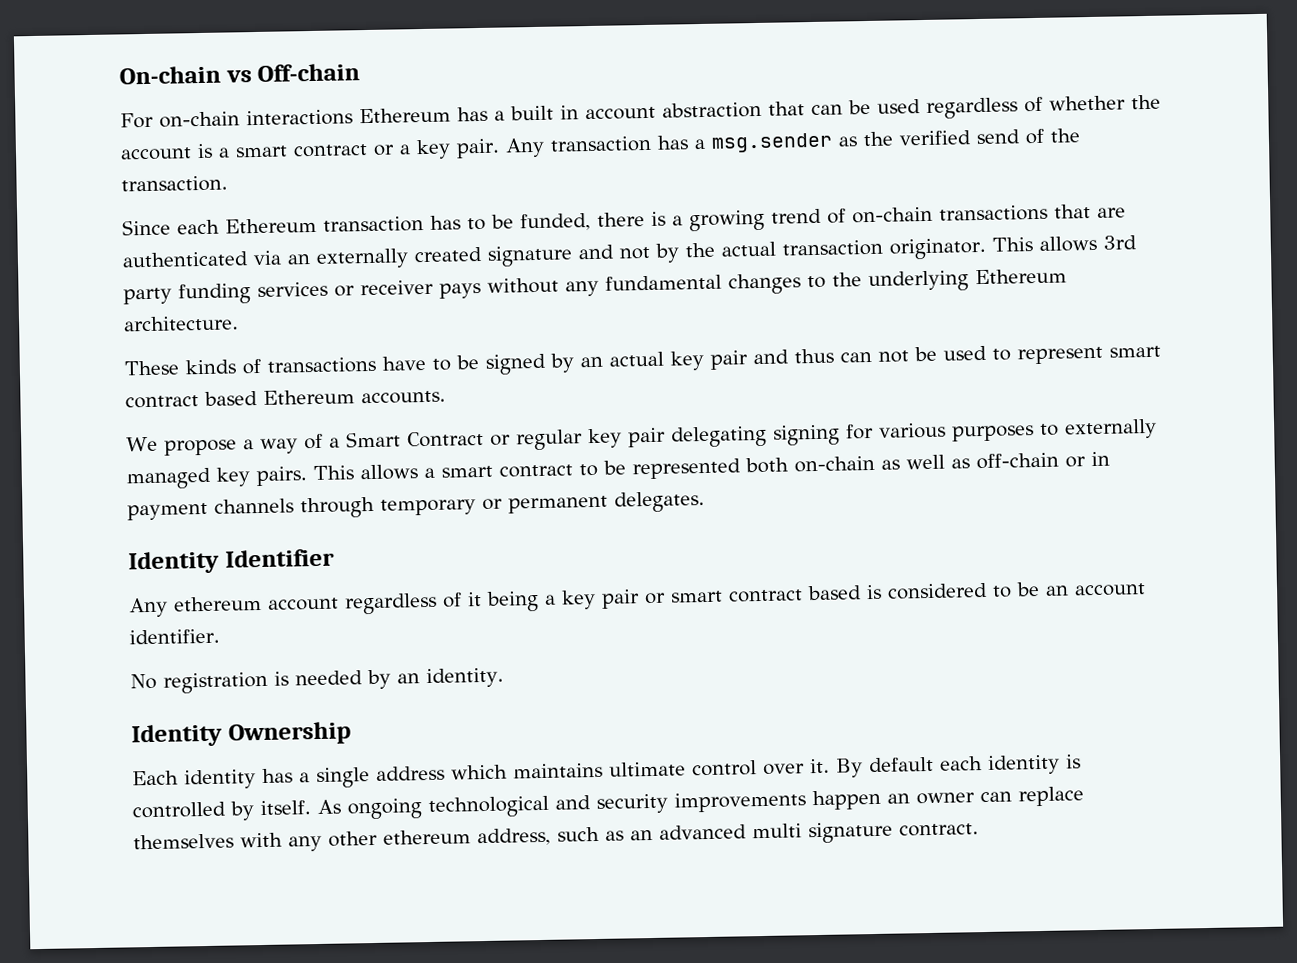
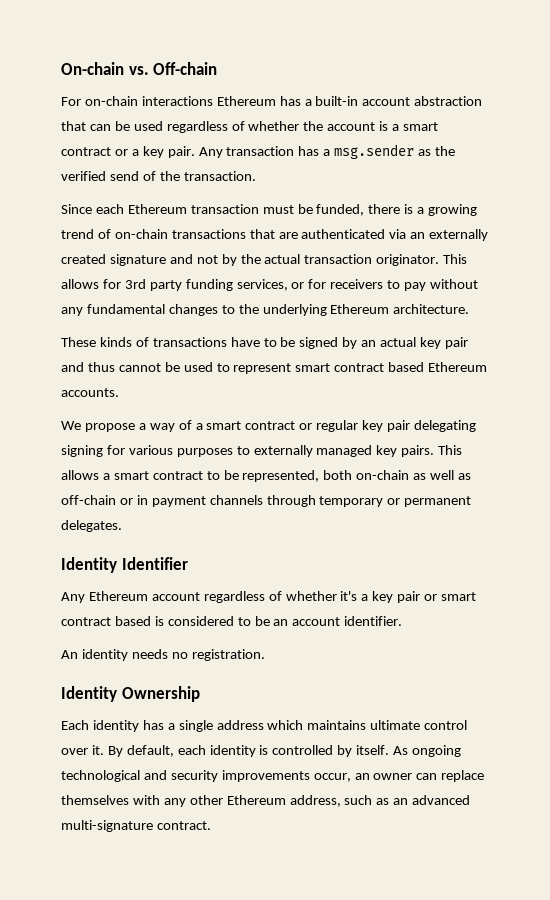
- On-chain vs Off-chain
+ On-chain vs. Off-chain
- For on-chain interactions Ethereum has a built in account abstraction that can be used regardless of whether the account is a smart contract or a key pair.
+ For on-chain interactions Ethereum has a built-in account abstraction that can be used regardless of whether the account is a smart contract or a key pair.
- Since each Ethereum transaction has to be funded, there is a growing trend of on-chain transactions that are authenticated via an externally created signature and not by the actual transaction originator.
+ Since each Ethereum transaction must be funded, there is a growing trend of on-chain transactions that are authenticated via an externally created signature and not by the actual transaction originator.
- This allows 3rd party funding services or receiver pays without any fundamental changes to the underlying Ethereum architecture.
+ This allows for 3rd party funding services, or for receivers to pay without any fundamental changes to the underlying Ethereum architecture.
- These kinds of transactions have to be signed by an actual key pair and thus can not be used to represent smart contract based Ethereum accounts.
+ These kinds of transactions have to be signed by an actual key pair and thus cannot be used to represent smart contract based Ethereum accounts.
- We propose a way of a Smart Contract or regular key pair delegating signing for various purposes to externally managed key pairs.
+ We propose a way of a smart contract or regular key pair delegating signing for various purposes to externally managed key pairs.
- This allows a smart contract to be represented both on-chain as well as off-chain or in payment channels through temporary or permanent delegates.
+ This allows a smart contract to be represented, both on-chain as well as off-chain or in payment channels through temporary or permanent delegates.
- Any ethereum account regardless of it being a key pair or smart contract based is considered to be an account identifier.
+ Any Ethereum account regardless of whether it's a key pair or smart contract based is considered to be an account identifier.
- No registration is needed by an identity.
+ An identity needs no registration.
- By default each identity is controlled by itself.
+ By default, each identity is controlled by itself.
- As ongoing technological and security improvements happen an owner can replace themselves with any other ethereum address, such as an advanced multi signature contract.
+ As ongoing technological and security improvements occur, an owner can replace themselves with any other Ethereum address, such as an advanced multi-signature contract.

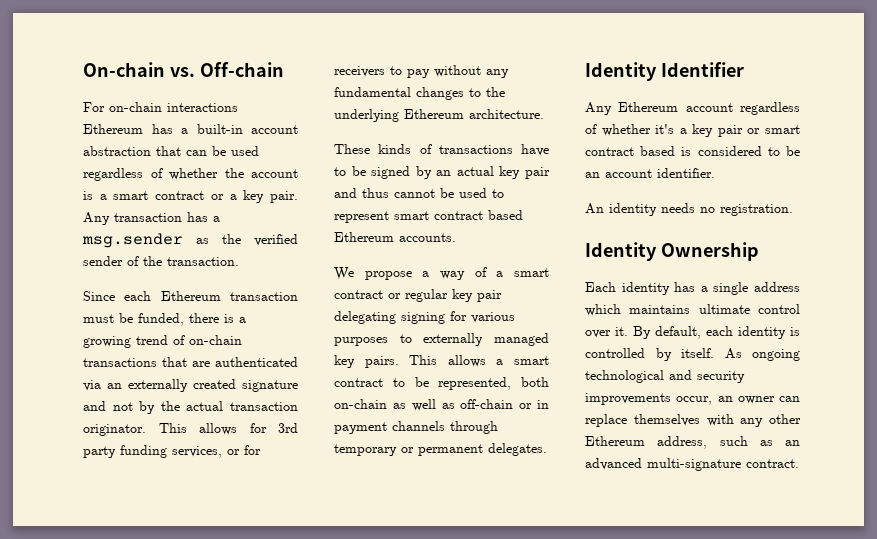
- Any transaction has a msg.sender as the verified send of the transaction.
+ Any transaction has a msg.sender as the verified sender of the transaction.

